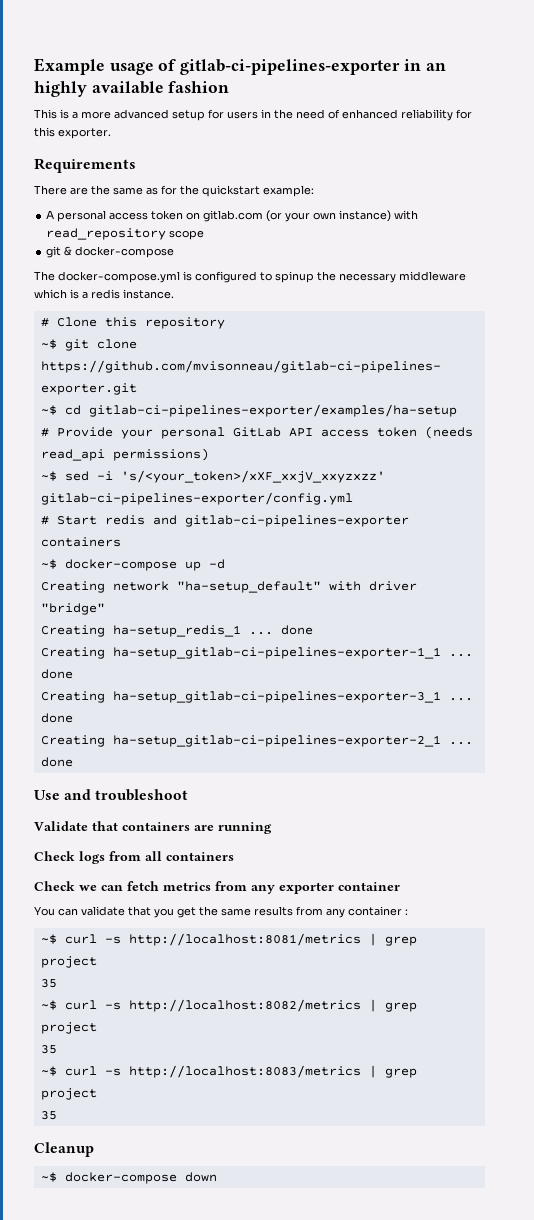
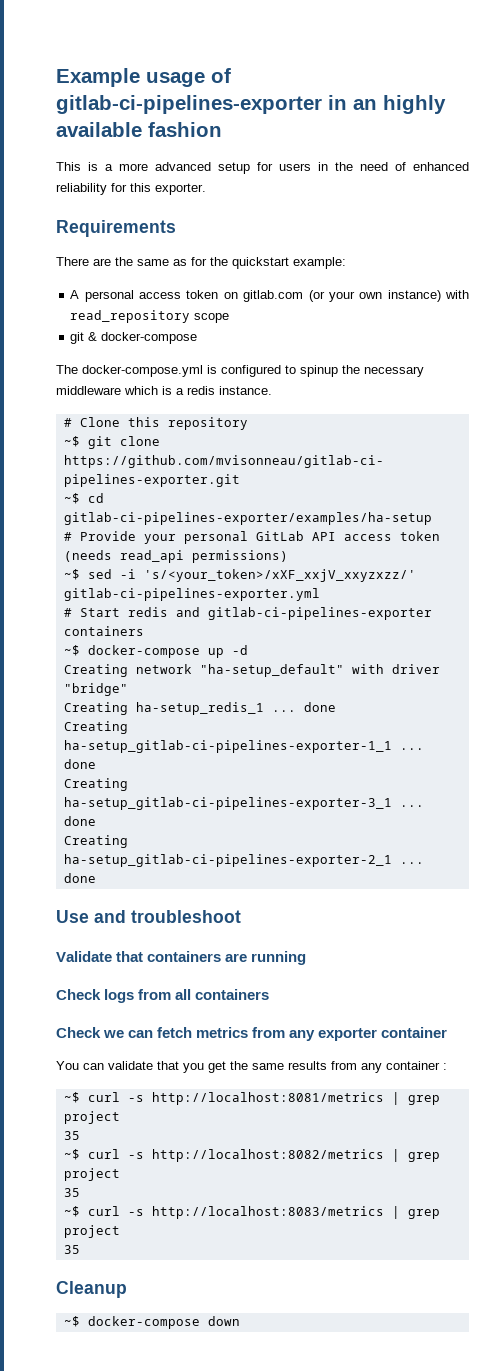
- ~$ sed -i 's/<your_token>/xXF_xxjV_xxyzxzz' gitlab-ci-pipelines-exporter/config.yml
+ ~$ sed -i 's/<your_token>/xXF_xxjV_xxyzxzz/' gitlab-ci-pipelines-exporter.yml

